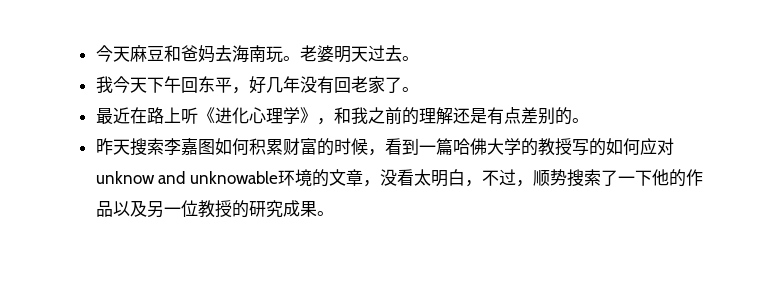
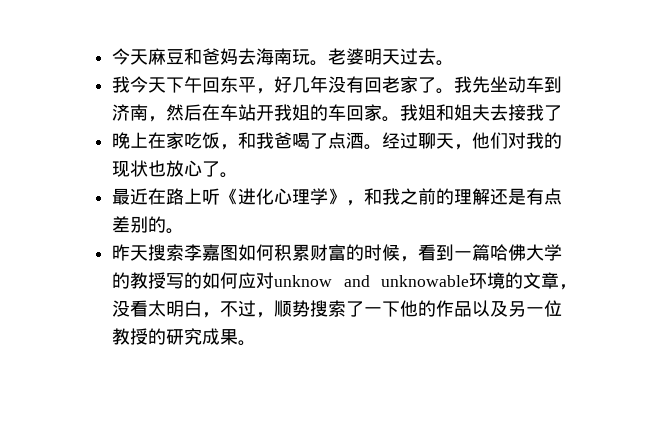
+ 我先坐动车到济南，然后在车站开我姐的车回家。我姐和姐夫去接我了
+ 晚上在家吃饭，和我爸喝了点酒。经过聊天，他们对我的现状也放心了。

